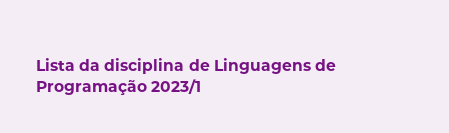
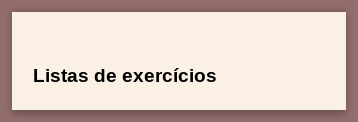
- Lista da disciplina de Linguagens de Programação 2023/1
+ Listas de exercícios

